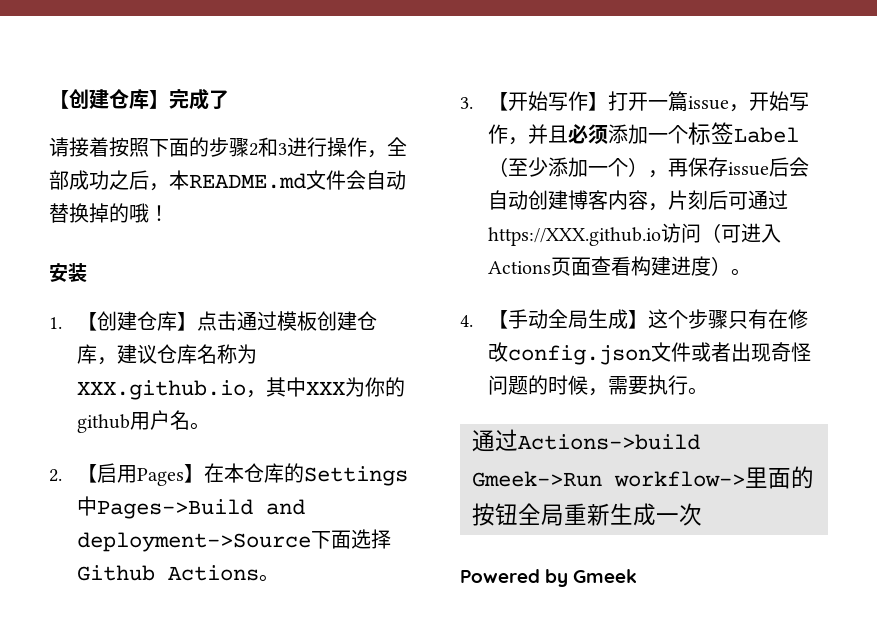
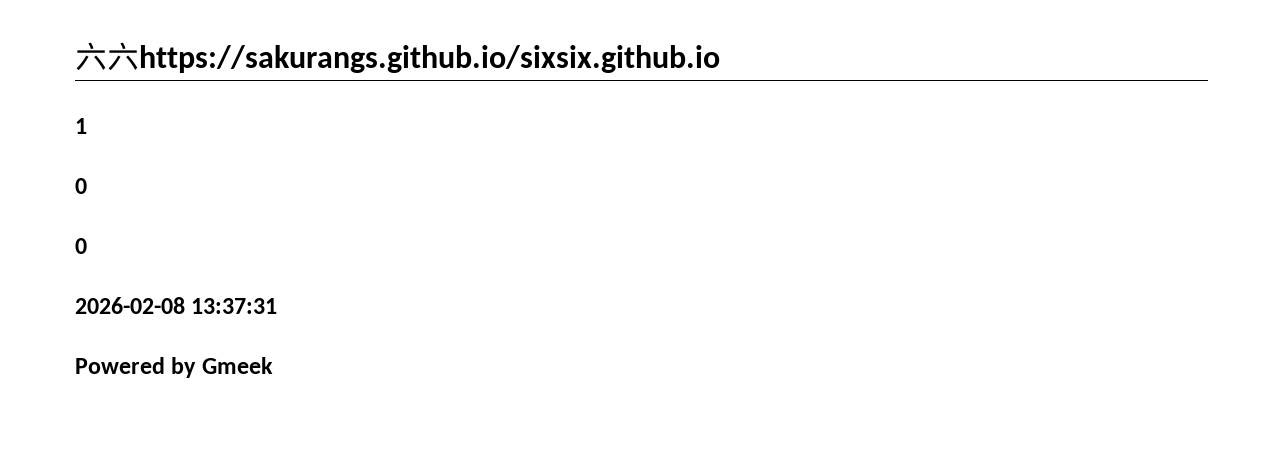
- 【创建仓库】完成了
- 请接着按照下面的步骤2和3进行操作，全部成功之后，本README.md文件会自动替换掉的哦！
- 安装
- 1.【创建仓库】点击通过模板创建仓库，建议仓库名称为XXX.github.io，其中XXX为你的github用户名。
- 2.【启用Pages】在本仓库的Settings中Pages->Build and deployment->Source下面选择Github Actions。
- 3.【开始写作】打开一篇issue，开始写作，并且必须添加一个标签Label（至少添加一个），再保存issue后会自动创建博客内容，片刻后可通过https://XXX.github.io访问（可进入Actions页面查看构建进度）。
- 4.【手动全局生成】这个步骤只有在修改config.json文件或者出现奇怪问题的时候，需要执行。
- 通过Actions->build Gmeek->Run workflow->里面的按钮全局重新生成一次
+ 六六https://sakurangs.github.io/sixsix.github.io
+ 1
+ 0
+ 0
+ 2026-02-08 13:37:31

